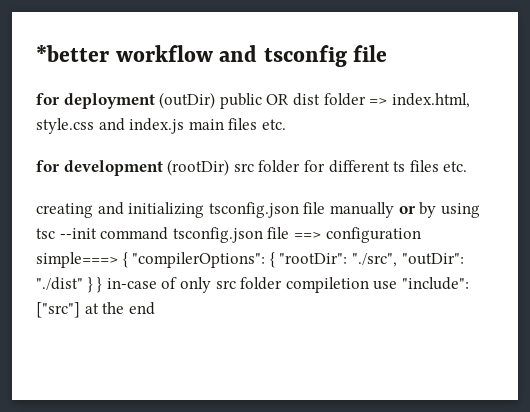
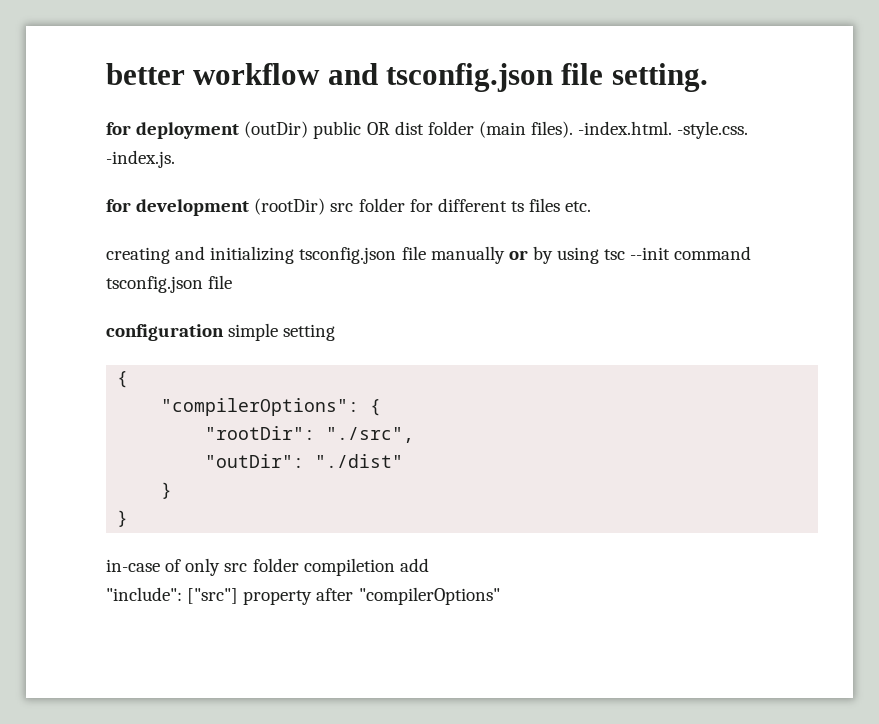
- *better workflow and tsconfig file
+ better workflow and tsconfig.json file setting.
- for deployment (outDir) public OR dist folder => index.html, style.css and index.js main files etc.
+ for deployment (outDir) public OR dist folder (main files). -index.html. -style.css. -index.js.
- creating and initializing tsconfig.json file manually or by using tsc --init command tsconfig.json file ==> configuration simple===> { "compilerOptions": { "rootDir": "./src", "outDir": "./dist" } } in-case of only src folder compiletion use "include": ["src"] at the end
+ creating and initializing tsconfig.json file manually or by using tsc --init command tsconfig.json file
+ configuration simple setting
+ {
+ "compilerOptions": {
+ "rootDir": "./src",
+ "outDir": "./dist"
+ }
+ }
+ in-case of only src folder compiletion add
+ "include": ["src"] property after "compilerOptions"

